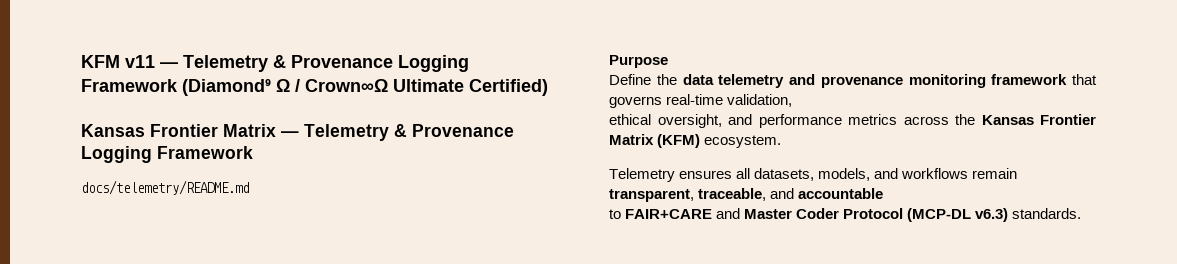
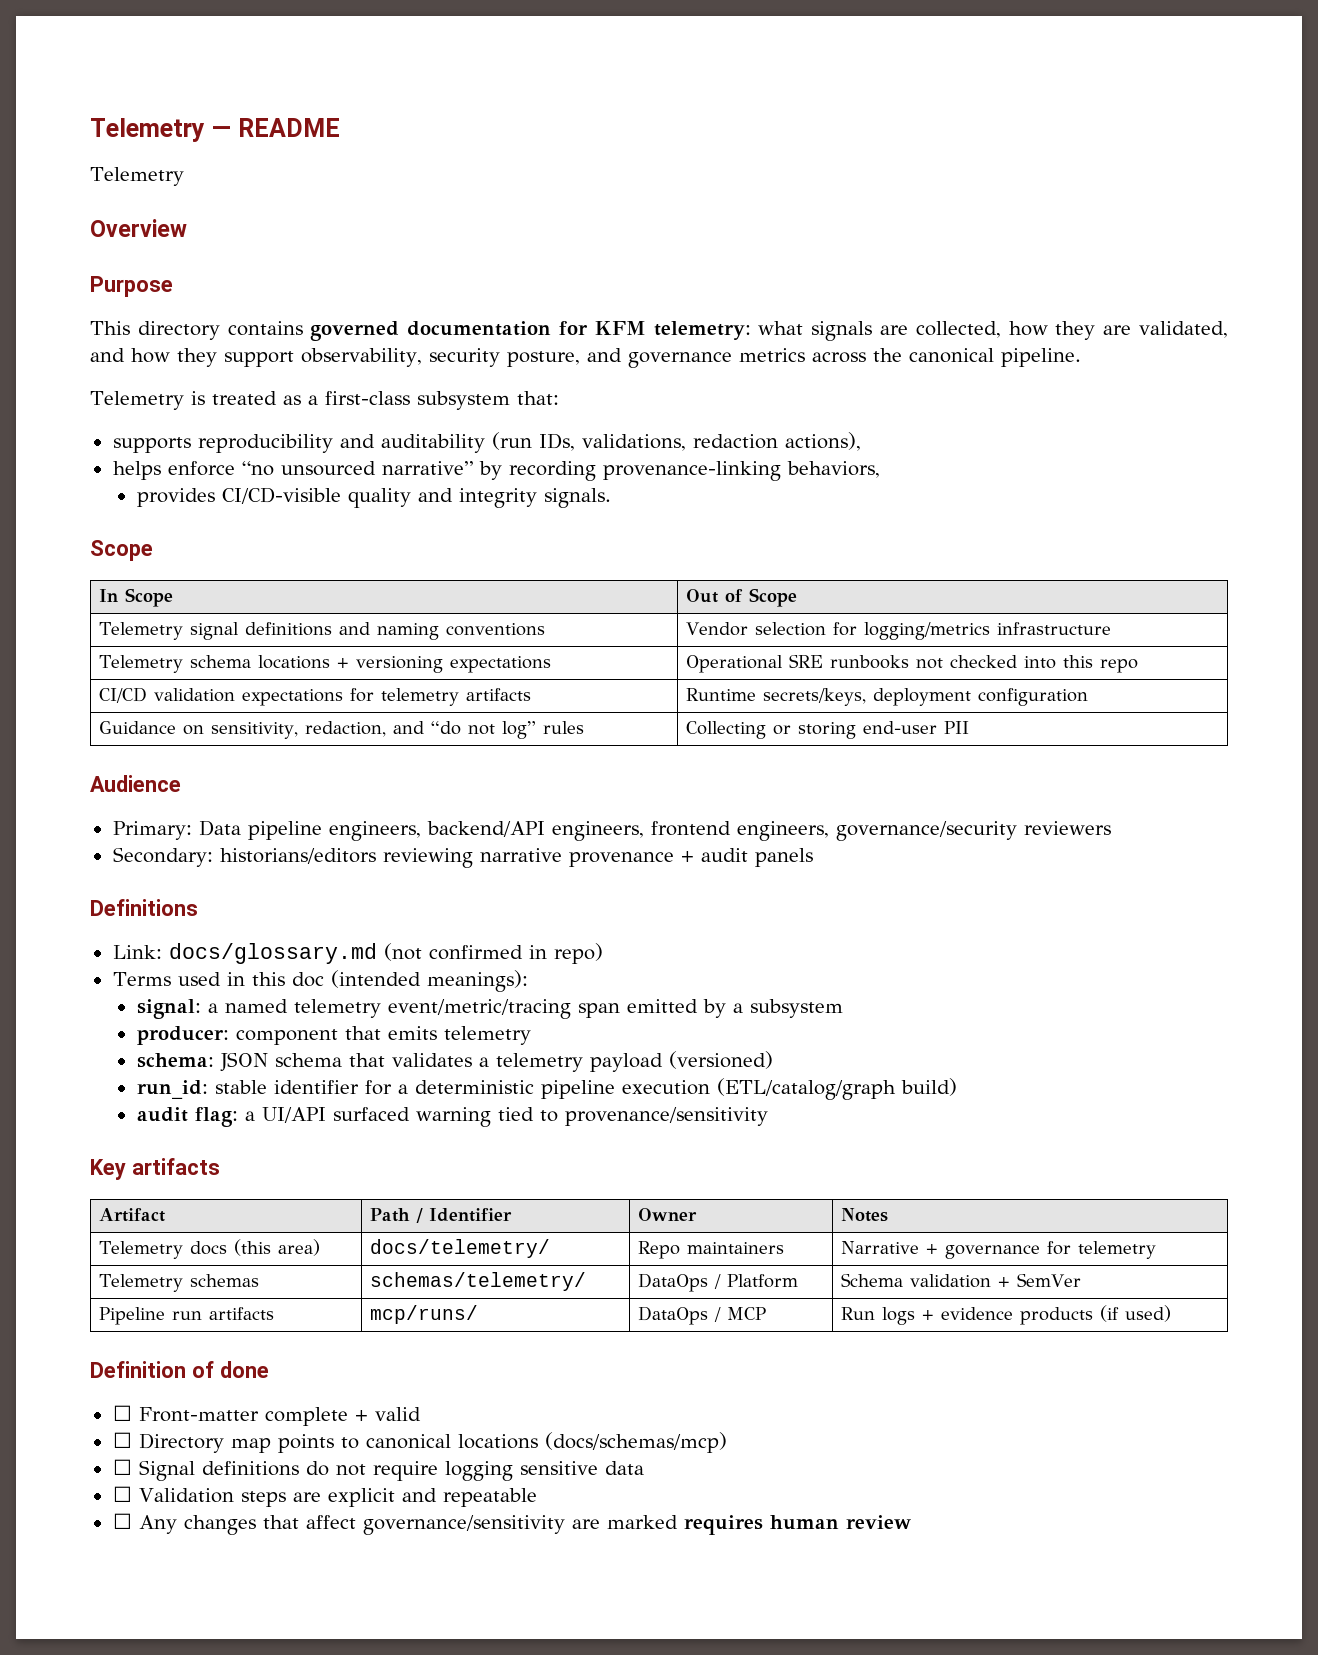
- KFM v11 — Telemetry & Provenance Logging Framework (Diamond⁹ Ω / Crown∞Ω Ultimate Certified)
- Kansas Frontier Matrix — Telemetry & Provenance Logging Framework
- docs/telemetry/README.md
+ Telemetry — README
+ Telemetry
+ Overview
  Purpose
- Define the data telemetry and provenance monitoring framework that governs real-time validation,
- ethical oversight, and performance metrics across the Kansas Frontier Matrix (KFM) ecosystem.
- Telemetry ensures all datasets, models, and workflows remain transparent, traceable, and accountable
- to FAIR+CARE and Master Coder Protocol (MCP-DL v6.3) standards.
+ This directory contains governed documentation for KFM telemetry: what signals are collected, how they are validated, and how they support observability, security posture, and governance metrics across the canonical pipeline.
+ Telemetry is treated as a first-class subsystem that:
+ supports reproducibility and auditability (run IDs, validations, redaction actions),
+ helps enforce “no unsourced narrative” by recording provenance-linking behaviors,
+ provides CI/CD-visible quality and integrity signals.
+ Scope
+ In Scope | Out of Scope
+ Telemetry signal definitions and naming conventions | Vendor selection for logging/metrics infrastructure
+ Telemetry schema locations + versioning expectations | Operational SRE runbooks not checked into this repo
+ CI/CD validation expectations for telemetry artifacts | Runtime secrets/keys, deployment configuration
+ Guidance on sensitivity, redaction, and “do not log” rules | Collecting or storing end-user PII
+ Audience
+ Primary: Data pipeline engineers, backend/API engineers, frontend engineers, governance/security reviewers
+ Secondary: historians/editors reviewing narrative provenance + audit panels
+ Definitions
+ Link: docs/glossary.md (not confirmed in repo)
+ Terms used in this doc (intended meanings):
+ signal: a named telemetry event/metric/tracing span emitted by a subsystem
+ producer: component that emits telemetry
+ schema: JSON schema that validates a telemetry payload (versioned)
+ run_id: stable identifier for a deterministic pipeline execution (ETL/catalog/graph build)
+ audit flag: a UI/API surfaced warning tied to provenance/sensitivity
+ Key artifacts
+ Artifact | Path / Identifier | Owner | Notes
+ Telemetry docs (this area) | docs/telemetry/ | Repo maintainers | Narrative + governance for telemetry
+ Telemetry schemas | schemas/telemetry/ | DataOps / Platform | Schema validation + SemVer
+ Pipeline run artifacts | mcp/runs/ | DataOps / MCP | Run logs + evidence products (if used)
+ Definition of done
+ ☐ Front-matter complete + valid
+ ☐ Directory map points to canonical locations (docs/schemas/mcp)
+ ☐ Signal definitions do not require logging sensitive data
+ ☐ Validation steps are explicit and repeatable
+ ☐ Any changes that affect governance/sensitivity are marked requires human review

